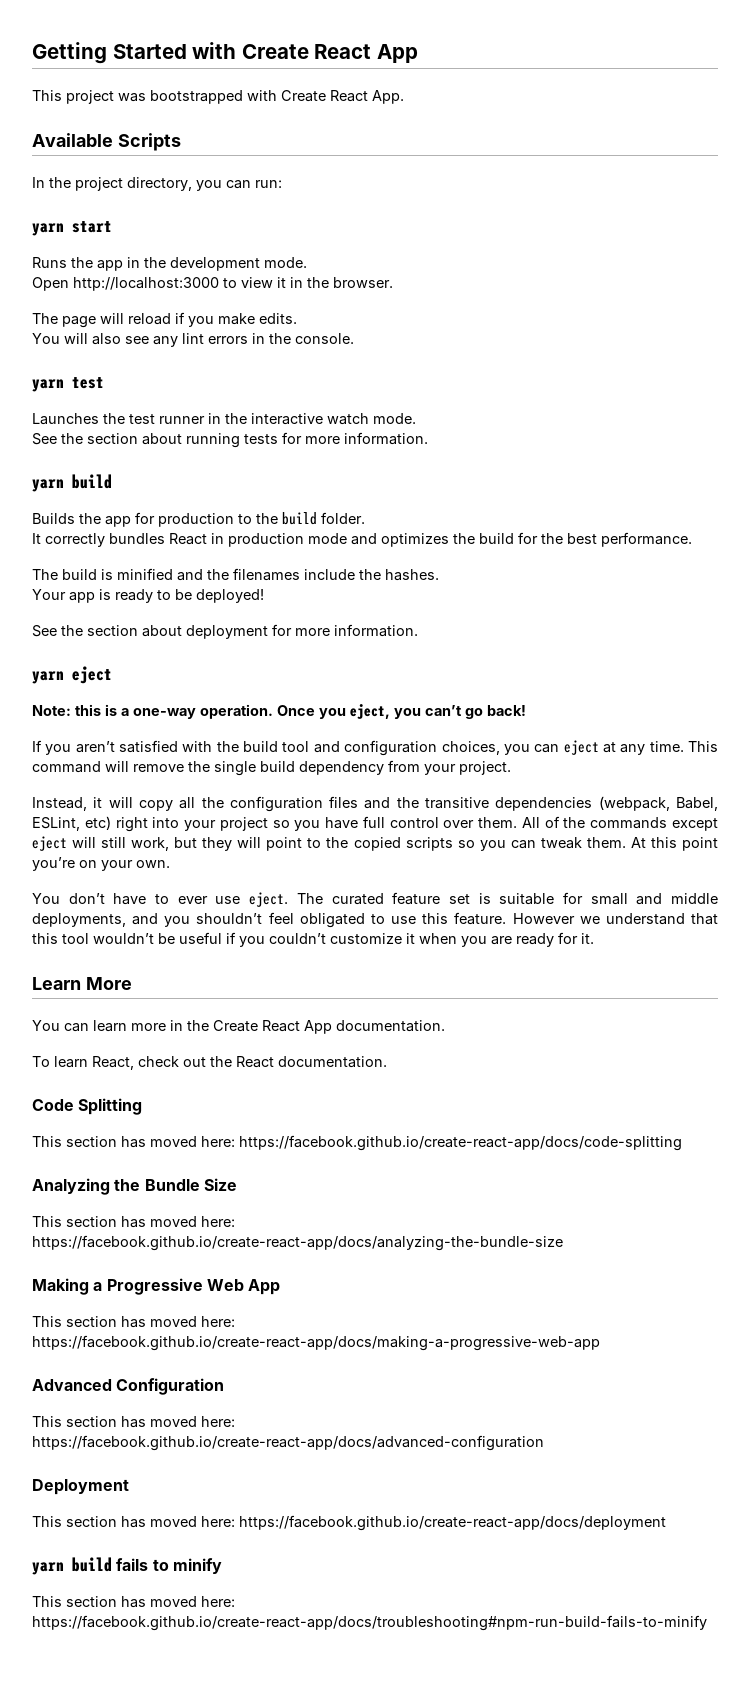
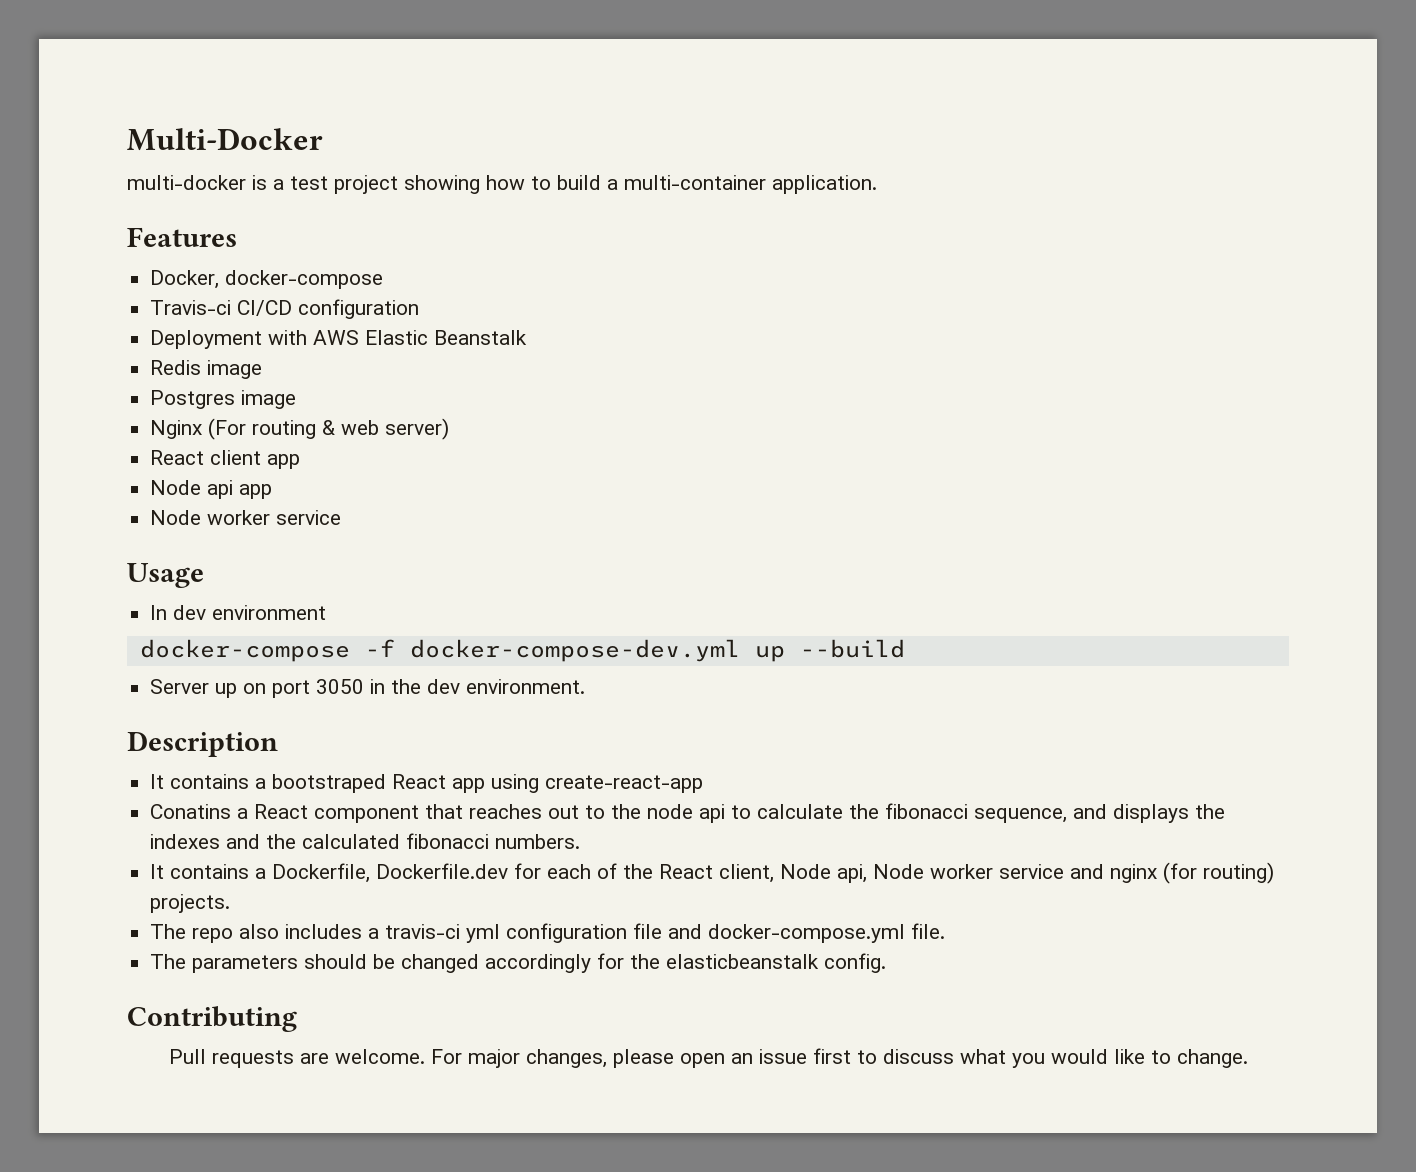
- Getting Started with Create React App
- This project was bootstrapped with Create React App.
- Available Scripts
- In the project directory, you can run:
- yarn start
- Runs the app in the development mode.
- Open http://localhost:3000 to view it in the browser.
- The page will reload if you make edits.
- You will also see any lint errors in the console.
- yarn test
- Launches the test runner in the interactive watch mode.
- See the section about running tests for more information.
- yarn build
- Builds the app for production to the build folder.
- It correctly bundles React in production mode and optimizes the build for the best performance.
- The build is minified and the filenames include the hashes.
- Your app is ready to be deployed!
- See the section about deployment for more information.
- yarn eject
- Note: this is a one-way operation. Once you eject, you can’t go back!
- If you aren’t satisfied with the build tool and configuration choices, you can eject at any time. This command will remove the single build dependency from your project.
- Instead, it will copy all the configuration files and the transitive dependencies (webpack, Babel, ESLint, etc) right into your project so you have full control over them. All of the commands except eject will still work, but they will point to the copied scripts so you can tweak them. At this point you’re on your own.
- You don’t have to ever use eject. The curated feature set is suitable for small and middle deployments, and you shouldn’t feel obligated to use this feature. However we understand that this tool wouldn’t be useful if you couldn’t customize it when you are ready for it.
- Learn More
- You can learn more in the Create React App documentation.
- To learn React, check out the React documentation.
- Code Splitting
- This section has moved here: https://facebook.github.io/create-react-app/docs/code-splitting
- Analyzing the Bundle Size
- This section has moved here: https://facebook.github.io/create-react-app/docs/analyzing-the-bundle-size
- Making a Progressive Web App
- This section has moved here: https://facebook.github.io/create-react-app/docs/making-a-progressive-web-app
- Advanced Configuration
- This section has moved here: https://facebook.github.io/create-react-app/docs/advanced-configuration
- Deployment
- This section has moved here: https://facebook.github.io/create-react-app/docs/deployment
- yarn build fails to minify
- This section has moved here: https://facebook.github.io/create-react-app/docs/troubleshooting#npm-run-build-fails-to-minify
+ Multi-Docker
+ multi-docker is a test project showing how to build a multi-container application.
+ Features
+ Docker, docker-compose
+ Travis-ci CI/CD configuration
+ Deployment with AWS Elastic Beanstalk
+ Redis image
+ Postgres image
+ Nginx (For routing & web server)
+ React client app
+ Node api app
+ Node worker service
+ Usage
+ In dev environment
+ docker-compose -f docker-compose-dev.yml up --build
+ Server up on port 3050 in the dev environment.
+ Description
+ It contains a bootstraped React app using create-react-app
+ Conatins a React component that reaches out to the node api to calculate the fibonacci sequence, and displays the indexes and the calculated fibonacci numbers.
+ It contains a Dockerfile, Dockerfile.dev for each of the React client, Node api, Node worker service and nginx (for routing) projects.
+ The repo also includes a travis-ci yml configuration file and docker-compose.yml file.
+ The parameters should be changed accordingly for the elasticbeanstalk config.
+ Contributing
+ Pull requests are welcome. For major changes, please open an issue first to discuss what you would like to change.

